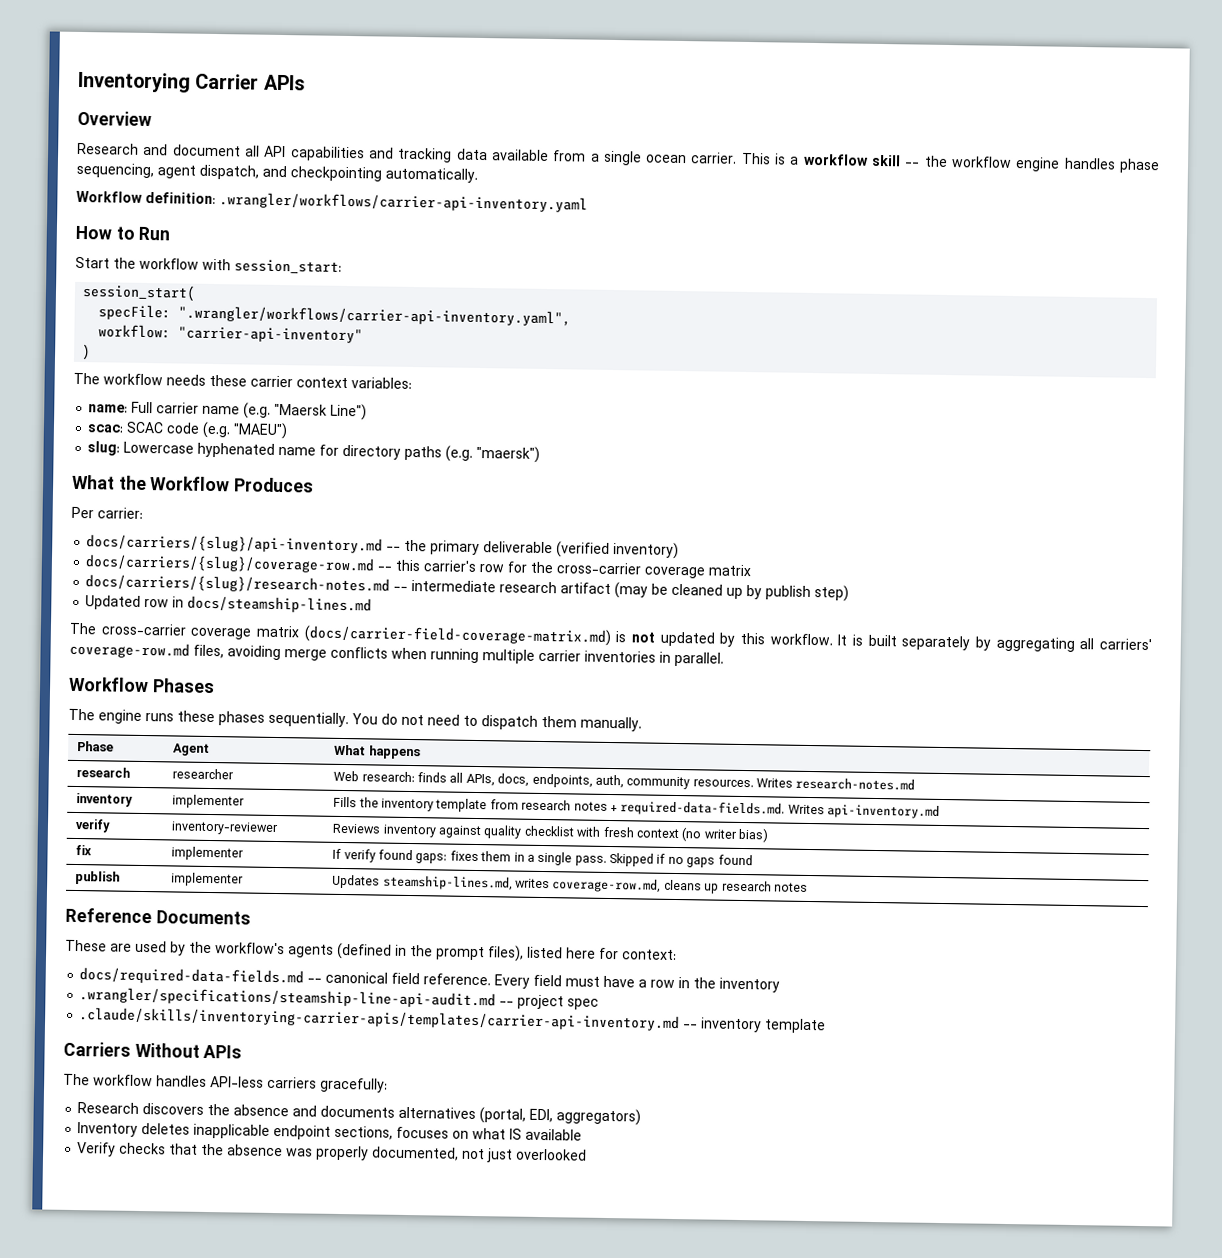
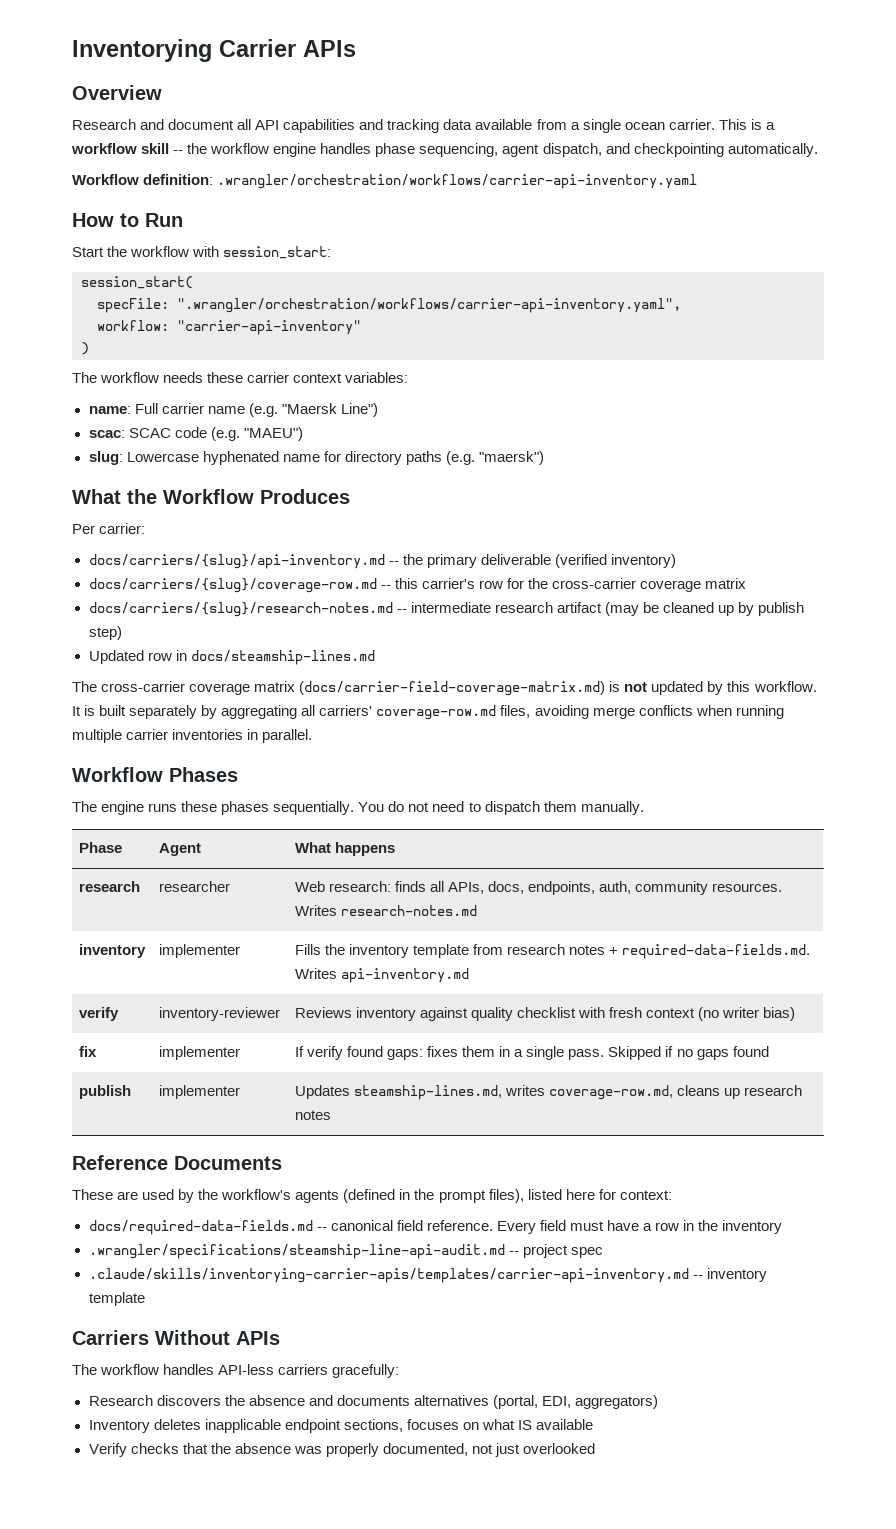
- Workflow definition: .wrangler/workflows/carrier-api-inventory.yaml
+ Workflow definition: .wrangler/orchestration/workflows/carrier-api-inventory.yaml
- specFile: ".wrangler/workflows/carrier-api-inventory.yaml",
+ specFile: ".wrangler/orchestration/workflows/carrier-api-inventory.yaml",

